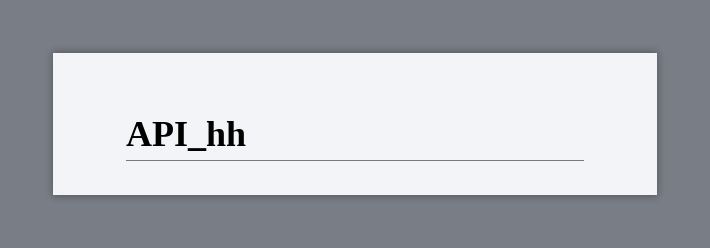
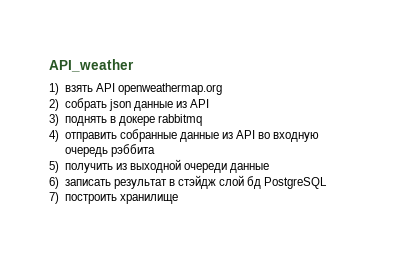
- API_hh
+ API_weather
+ 1) взять API openweathermap.org
+ 2) собрать json данные из API
+ 3) поднять в докере rabbitmq
+ 4) отправить собранные данные из API во входную очередь рэббита
+ 5) получить из выходной очереди данные
+ 6) записать результат в стэйдж слой бд PostgreSQL
+ 7) построить хранилище

